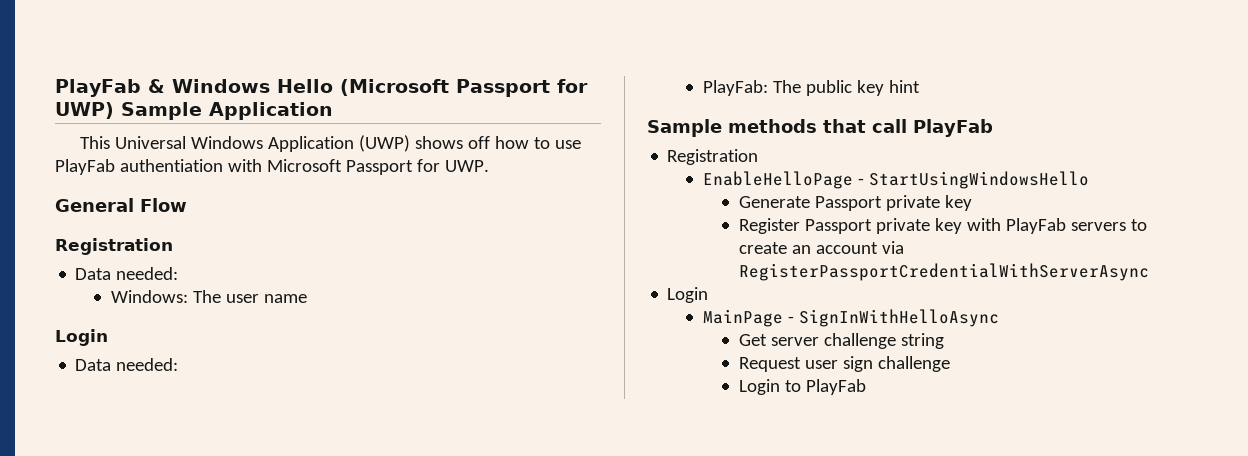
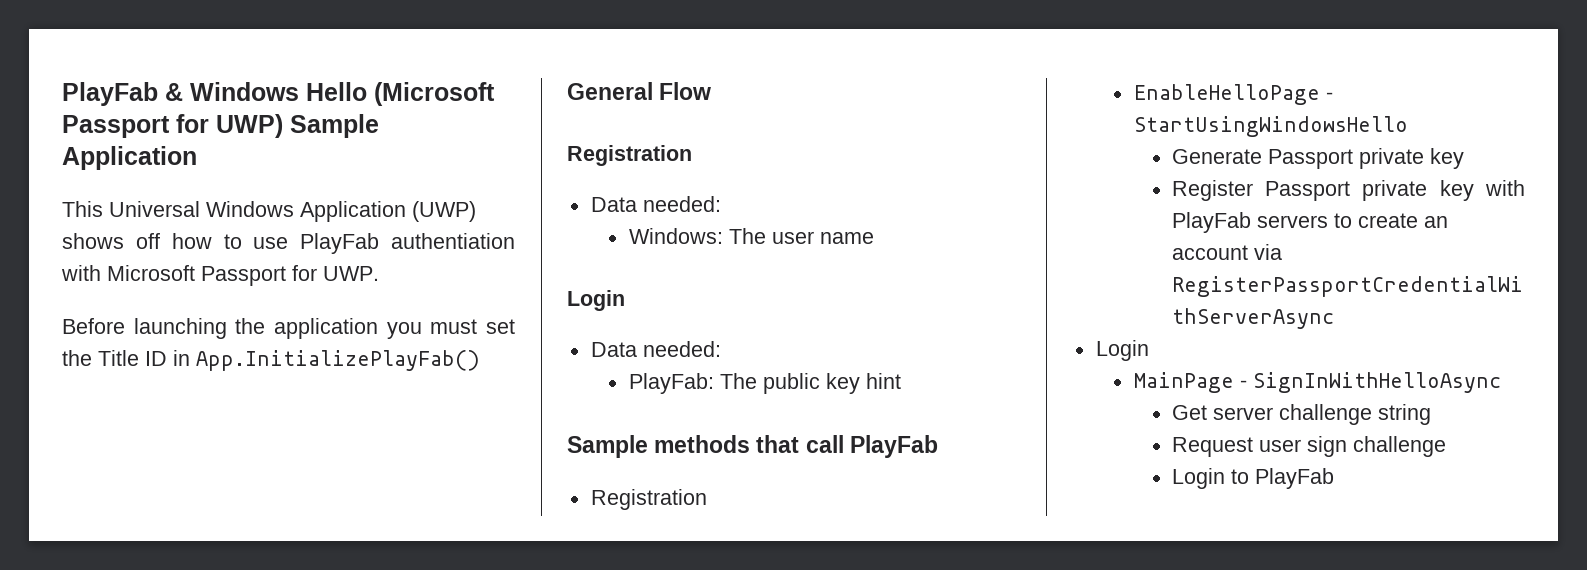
+ Before launching the application you must set the Title ID in App.InitializePlayFab()

